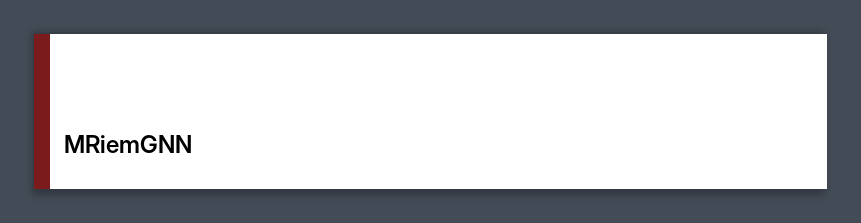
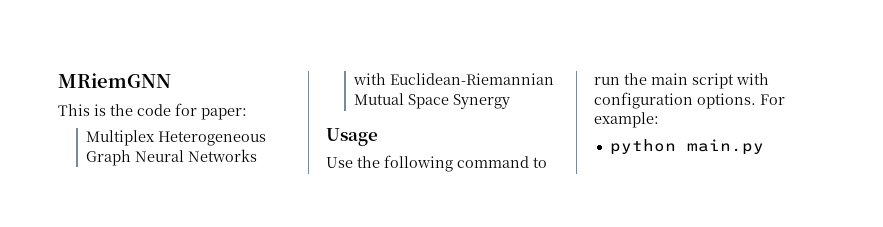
+ This is the code for paper:
+ Multiplex Heterogeneous Graph Neural Networks with Euclidean-Riemannian Mutual Space Synergy
+ Usage
+ Use the following command to run the main script with configuration options. For example:
+ python main.py

